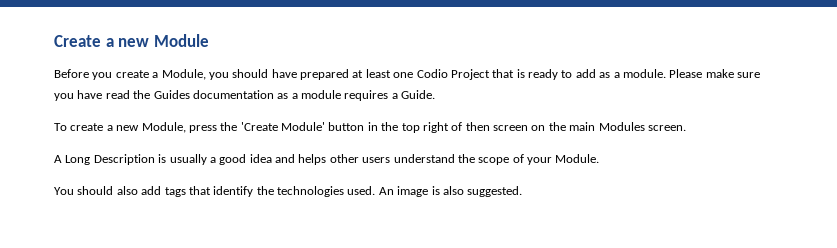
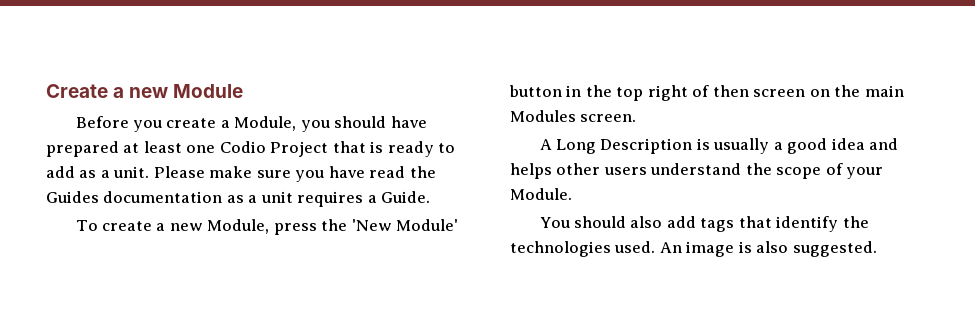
- Before you create a Module, you should have prepared at least one Codio Project that is ready to add as a module.
+ Before you create a Module, you should have prepared at least one Codio Project that is ready to add as a unit.
- Please make sure you have read the Guides documentation as a module requires a Guide.
+ Please make sure you have read the Guides documentation as a unit requires a Guide.
- To create a new Module, press the 'Create Module' button in the top right of then screen on the main Modules screen.
+ To create a new Module, press the 'New Module' button in the top right of then screen on the main Modules screen.

